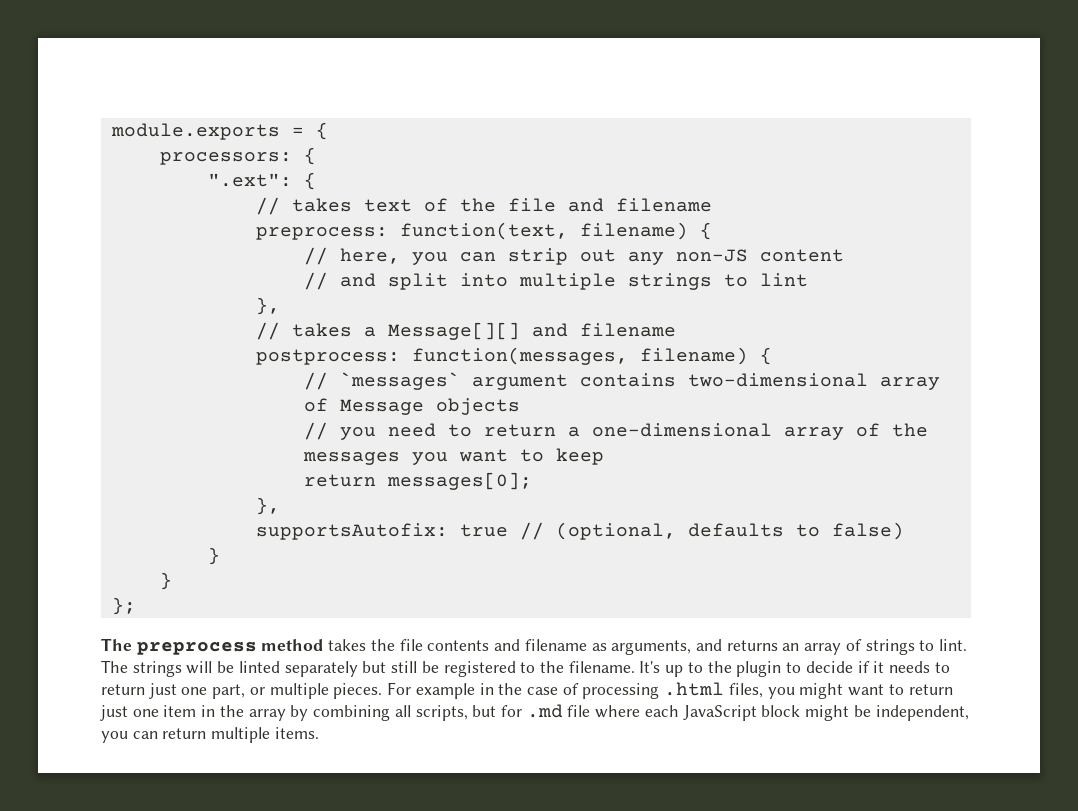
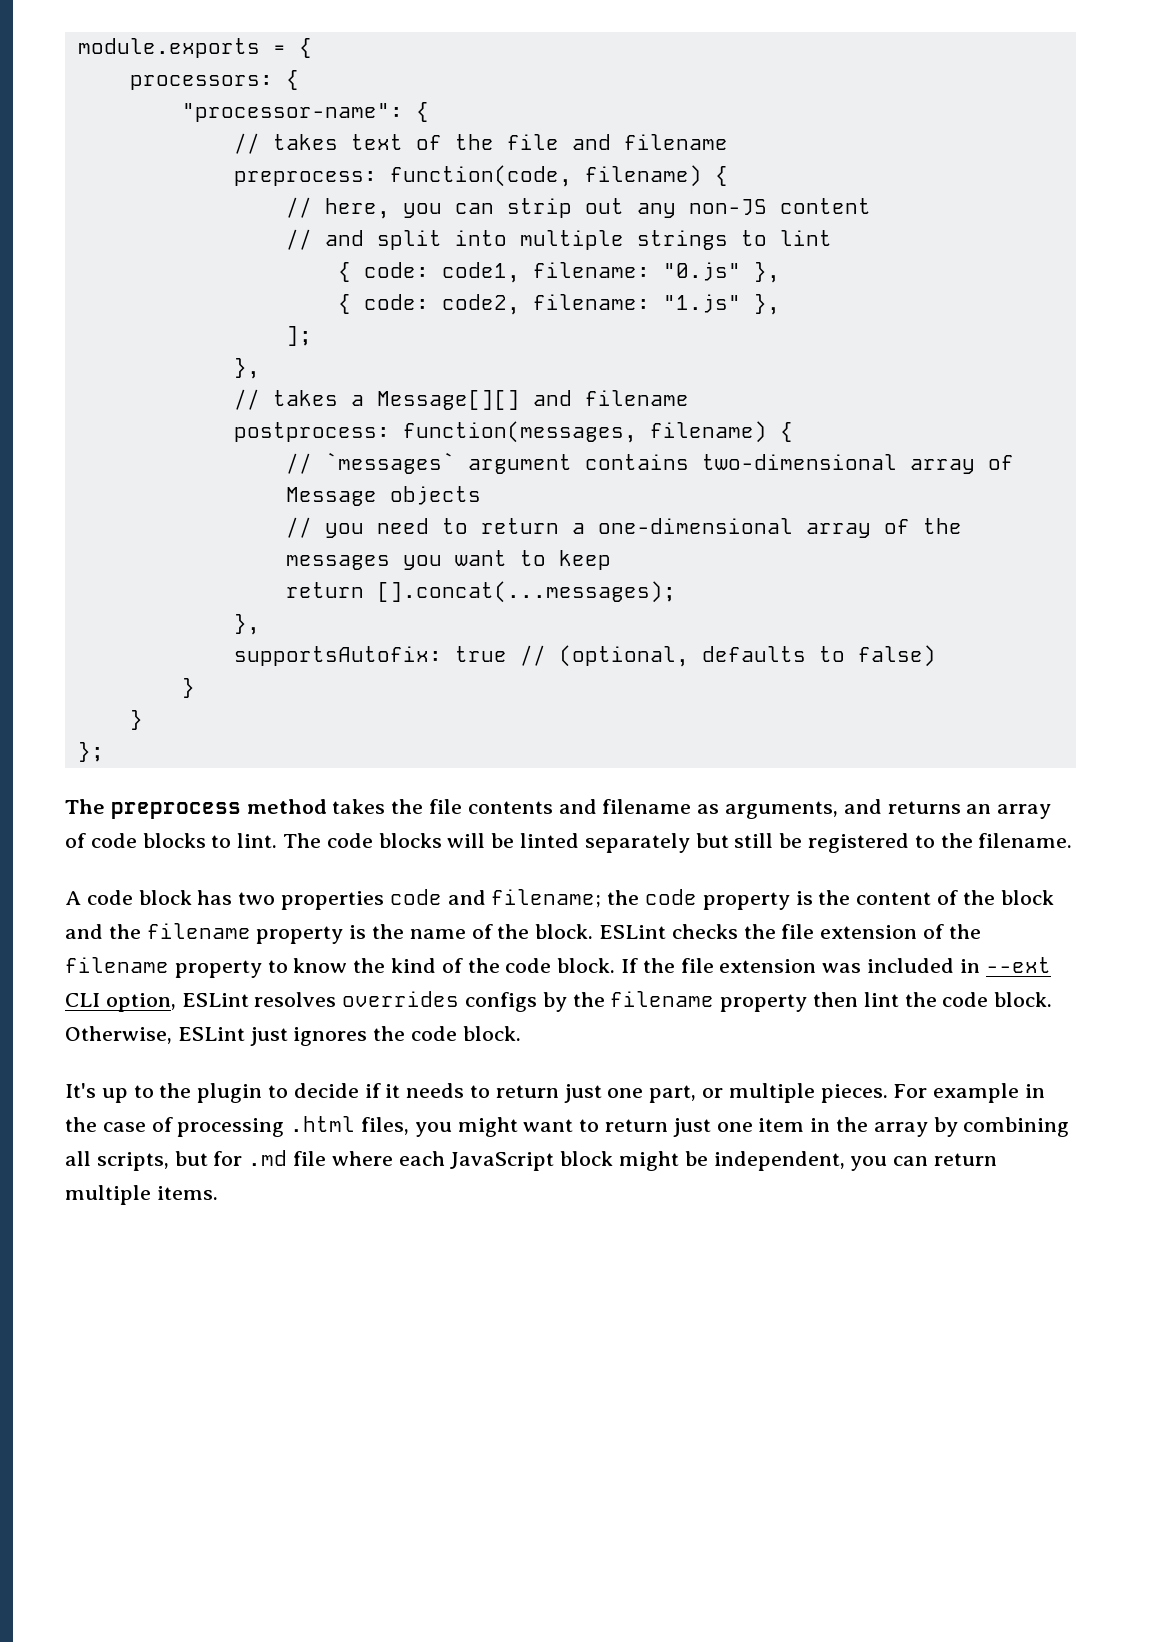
- ".ext": {
+ "processor-name": {
- preprocess: function(text, filename) {
+ preprocess: function(code, filename) {
+ { code: code1, filename: "0.js" },
+ { code: code2, filename: "1.js" },
+ ];
- return messages[0];
+ return [].concat(...messages);
- The preprocess method takes the file contents and filename as arguments, and returns an array of strings to lint.
+ The preprocess method takes the file contents and filename as arguments, and returns an array of code blocks to lint.
- The strings will be linted separately but still be registered to the filename. It's up to the plugin to decide if it needs to return just one part, or multiple pieces.
+ The code blocks will be linted separately but still be registered to the filename.
+ A code block has two properties code and filename; the code property is the content of the block and the filename property is the name of the block. ESLint checks the file extension of the filename property to know the kind of the code block. If the file extension was included in --ext CLI option, ESLint resolves overrides configs by the filename property then lint the code block. Otherwise, ESLint just ignores the code block.
+ It's up to the plugin to decide if it needs to return just one part, or multiple pieces.

